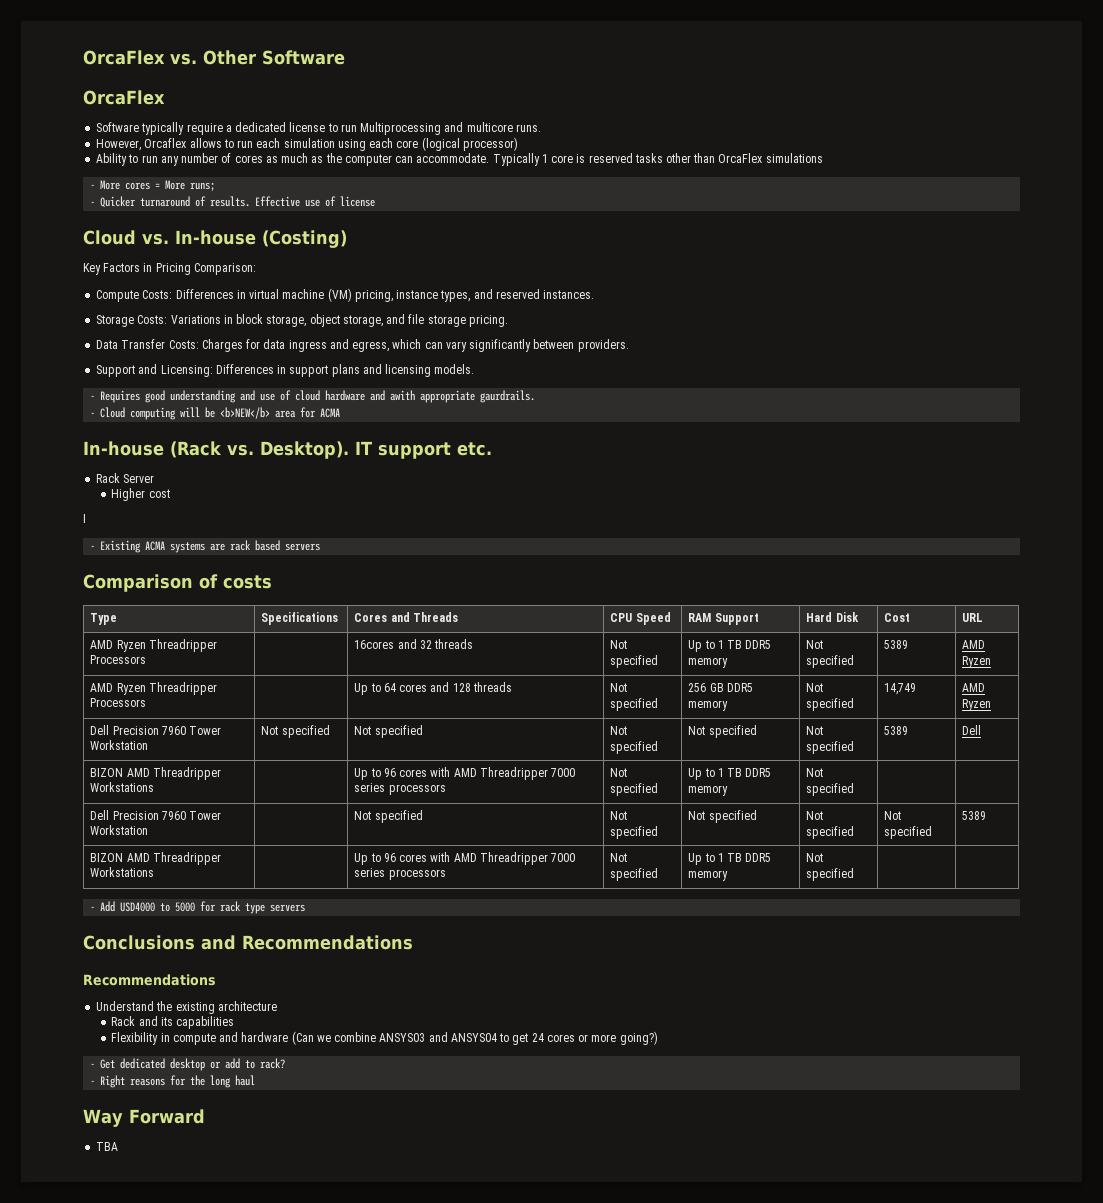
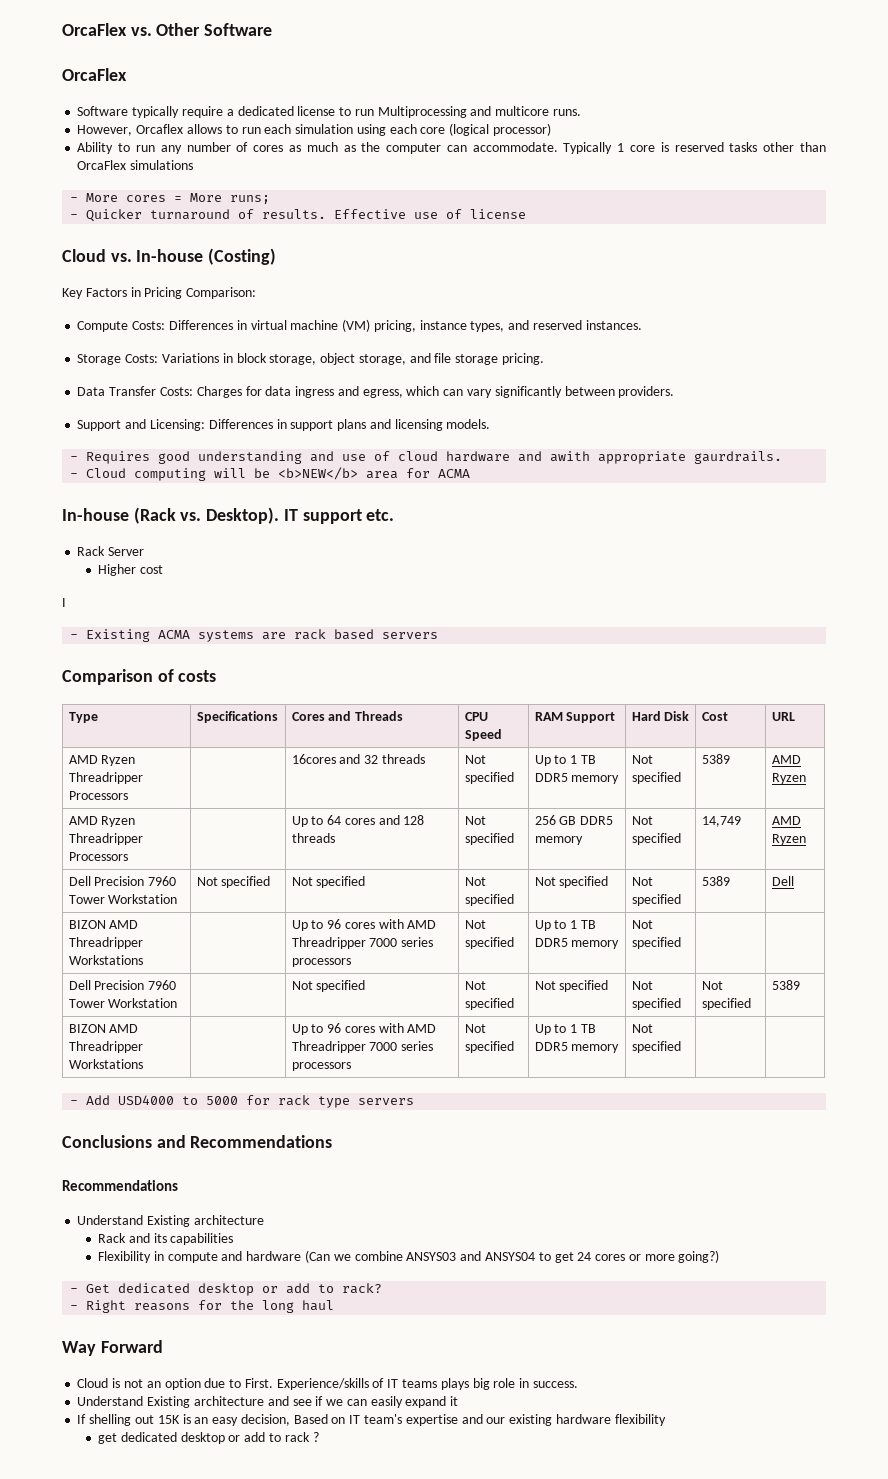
  Conclusions and Recommendations
  Recommendations
- Understand the existing architecture
+ Understand Existing architecture
- TBA
+ Cloud is not an option due to First. Experience/skills of IT teams plays big role in success.
+ Understand Existing architecture and see if we can easily expand it
+ If shelling out 15K is an easy decision, Based on IT team's expertise and our existing hardware flexibility
+ get dedicated desktop or add to rack ?

